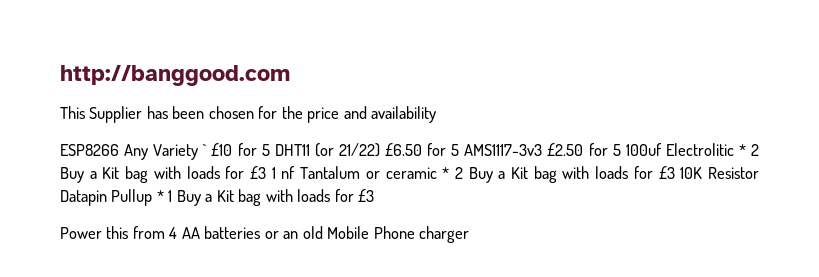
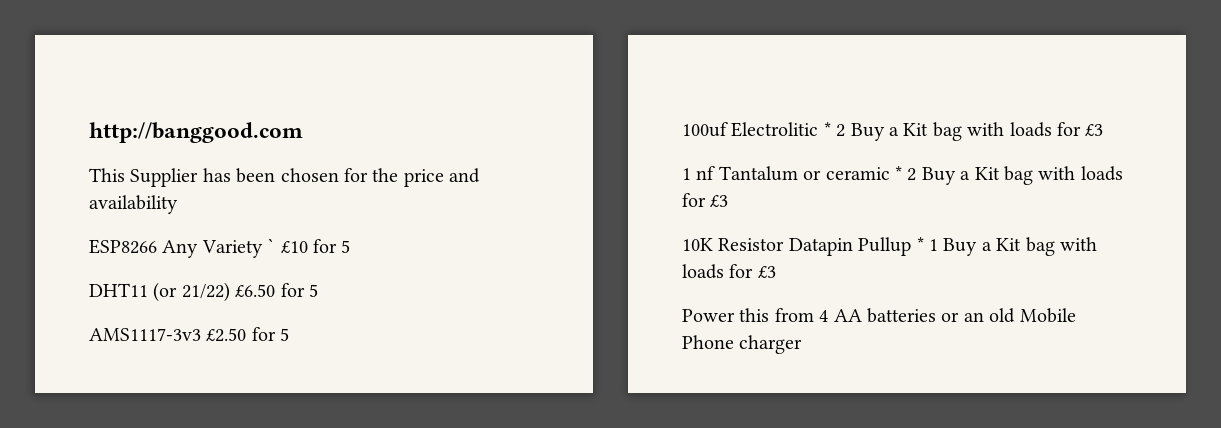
- ESP8266 Any Variety ` £10 for 5 DHT11 (or 21/22) £6.50 for 5 AMS1117-3v3 £2.50 for 5 100uf Electrolitic * 2 Buy a Kit bag with loads for £3 1 nf Tantalum or ceramic * 2 Buy a Kit bag with loads for £3 10K Resistor Datapin Pullup * 1 Buy a Kit bag with loads for £3
+ ESP8266 Any Variety ` £10 for 5
+ DHT11 (or 21/22) £6.50 for 5
+ AMS1117-3v3 £2.50 for 5
+ 100uf Electrolitic * 2 Buy a Kit bag with loads for £3
+ 1 nf Tantalum or ceramic * 2 Buy a Kit bag with loads for £3
+ 10K Resistor Datapin Pullup * 1 Buy a Kit bag with loads for £3

